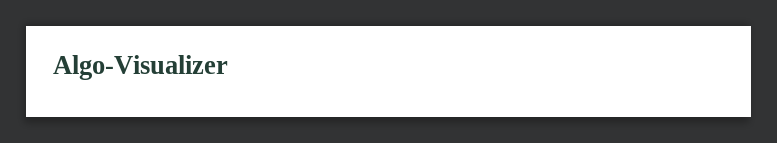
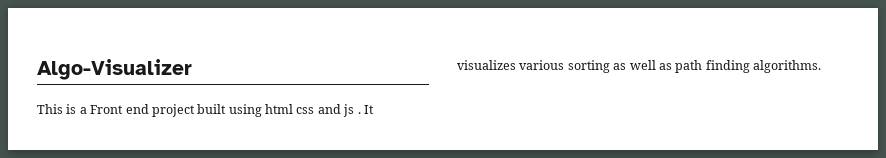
+ This is a Front end project built using html css and js . It visualizes various sorting as well as path finding algorithms.

